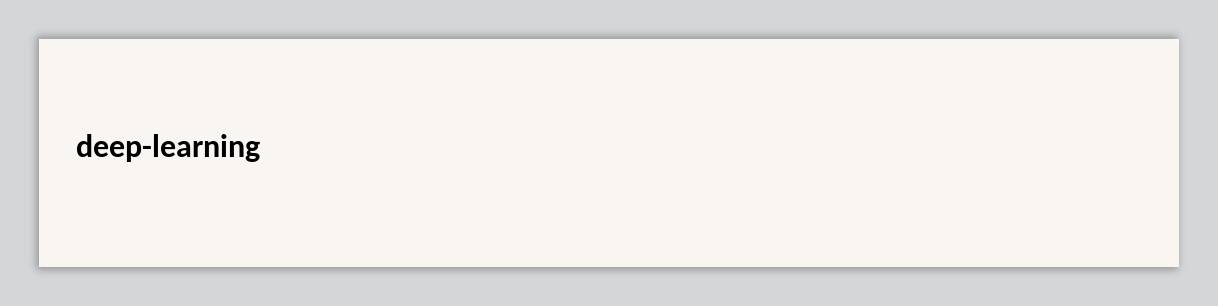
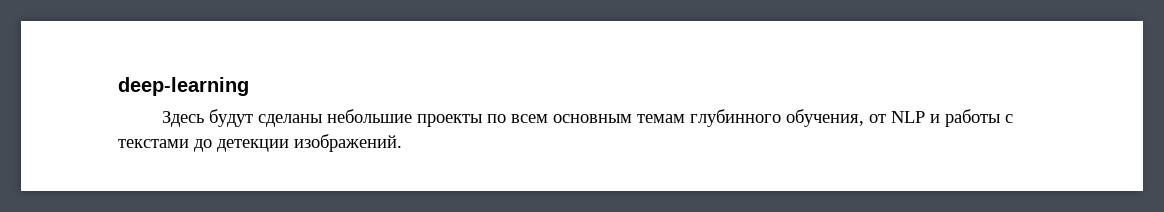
+ Здесь будут сделаны небольшие проекты по всем основным темам глубинного обучения, от NLP и работы с текстами до детекции изображений.

